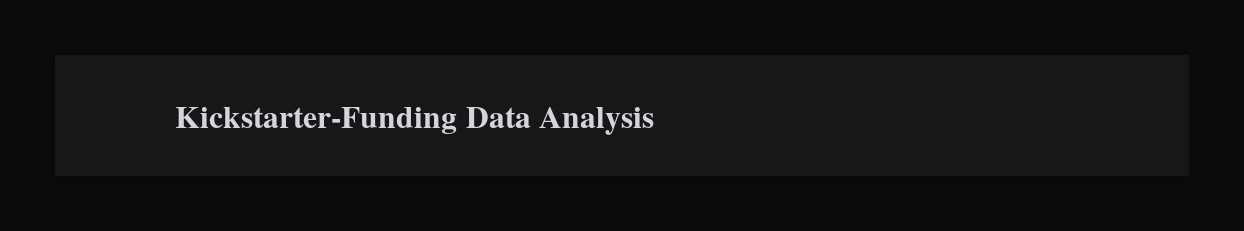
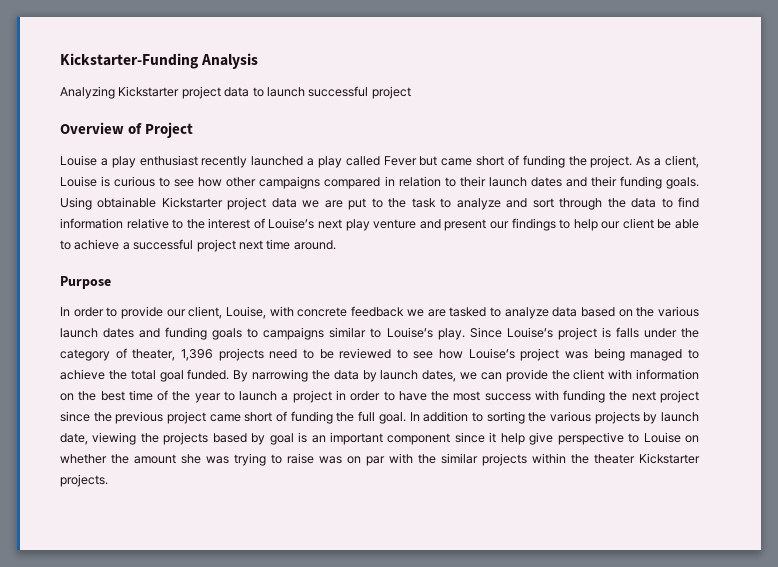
- Kickstarter-Funding Data Analysis
+ Kickstarter-Funding Analysis
+ Analyzing Kickstarter project data to launch successful project
+ Overview of Project
+ Louise a play enthusiast recently launched a play called Fever but came short of funding the project. As a client, Louise is curious to see how other campaigns compared in relation to their launch dates and their funding goals. Using obtainable Kickstarter project data we are put to the task to analyze and sort through the data to find information relative to the interest of Louise’s next play venture and present our findings to help our client be able to achieve a successful project next time around.
+ Purpose
+ In order to provide our client, Louise, with concrete feedback we are tasked to analyze data based on the various launch dates and funding goals to campaigns similar to Louise’s play. Since Louise’s project is falls under the category of theater, 1,396 projects need to be reviewed to see how Louise’s project was being managed to achieve the total goal funded. By narrowing the data by launch dates, we can provide the client with information on the best time of the year to launch a project in order to have the most success with funding the next project since the previous project came short of funding the full goal. In addition to sorting the various projects by launch date, viewing the projects based by goal is an important component since it help give perspective to Louise on whether the amount she was trying to raise was on par with the similar projects within the theater Kickstarter projects.

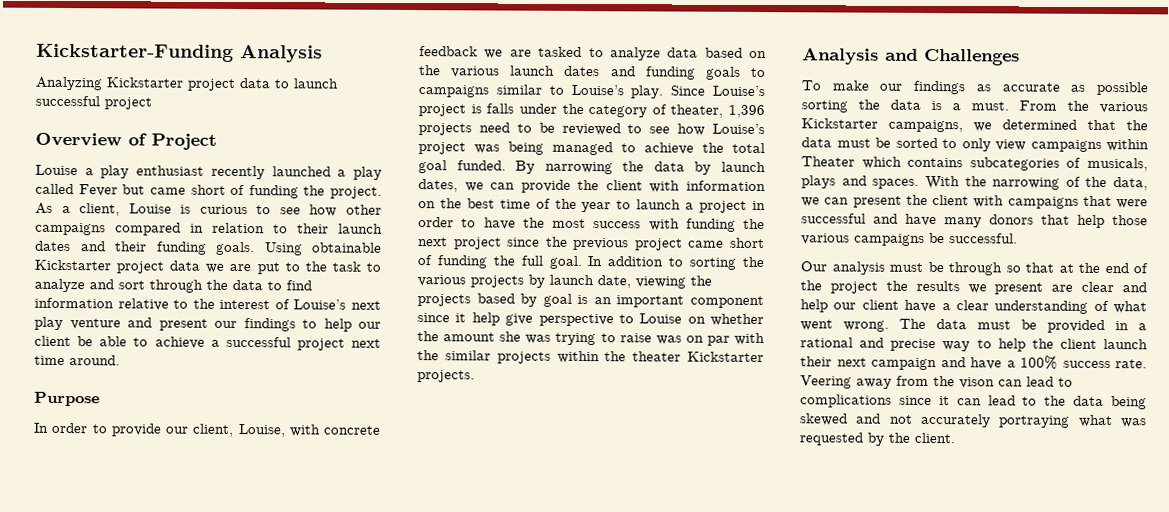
+ Analysis and Challenges
+ To make our findings as accurate as possible sorting the data is a must. From the various Kickstarter campaigns, we determined that the data must be sorted to only view campaigns within Theater which contains subcategories of musicals, plays and spaces. With the narrowing of the data, we can present the client with campaigns that were successful and have many donors that help those various campaigns be successful.
+ Our analysis must be through so that at the end of the project the results we present are clear and help our client have a clear understanding of what went wrong. The data must be provided in a rational and precise way to help the client launch their next campaign and have a 100% success rate. Veering away from the vison can lead to complications since it can lead to the data being skewed and not accurately portraying what was requested by the client.

